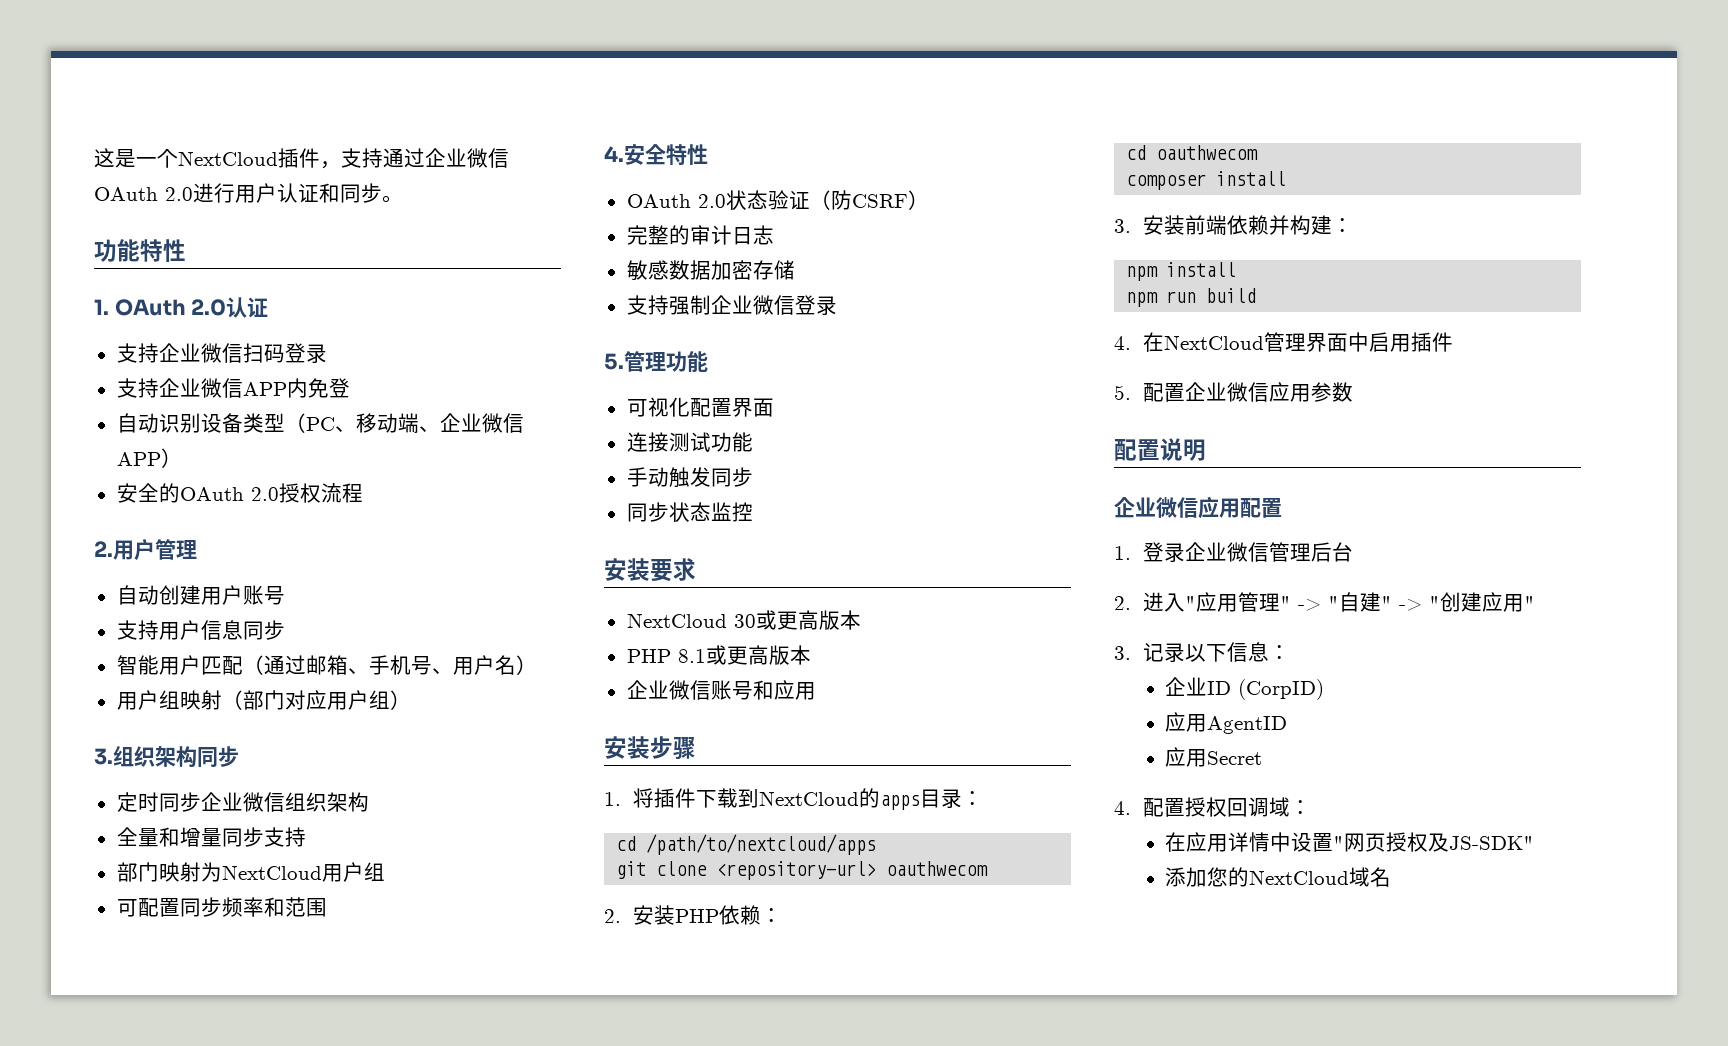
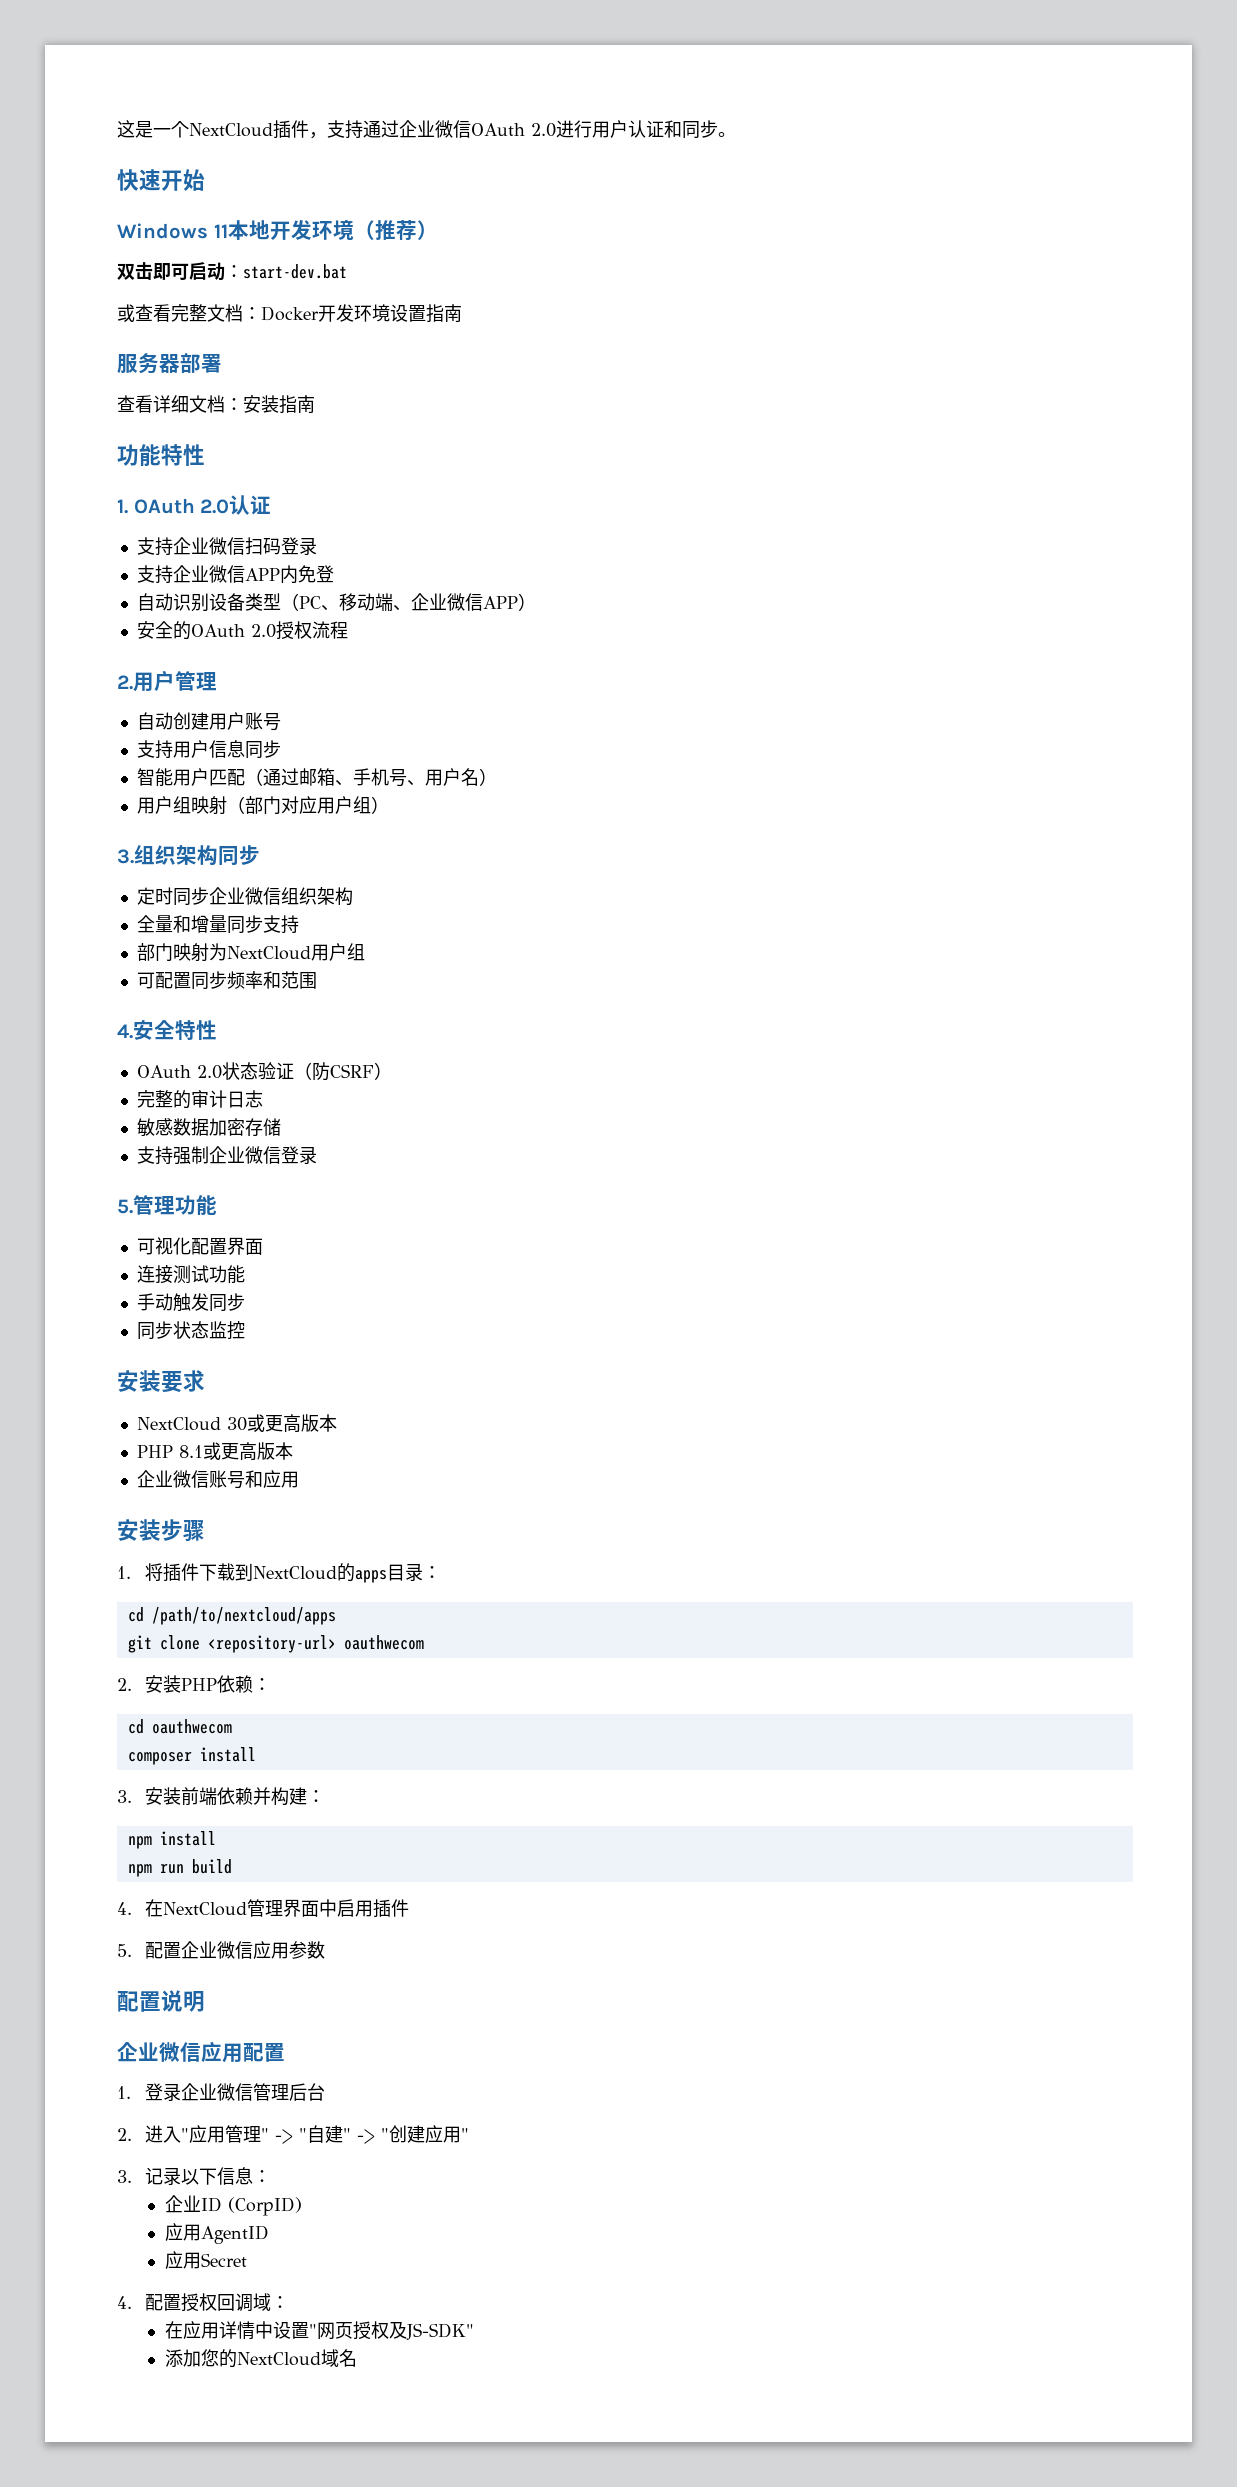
+ 快速开始
+ Windows 11本地开发环境（推荐）
+ 双击即可启动：start-dev.bat
+ 或查看完整文档：Docker开发环境设置指南
+ 服务器部署
+ 查看详细文档：安装指南

